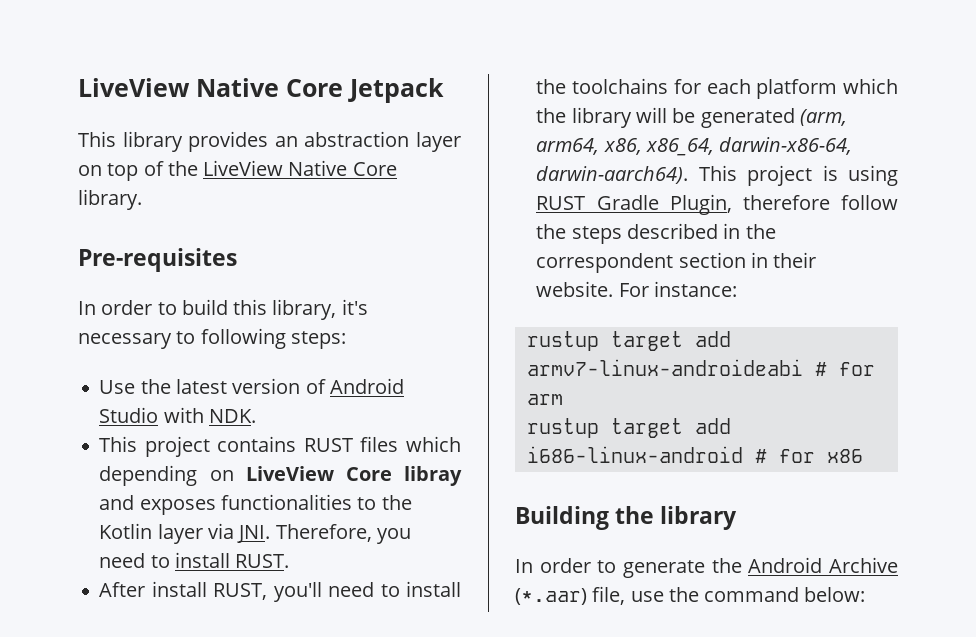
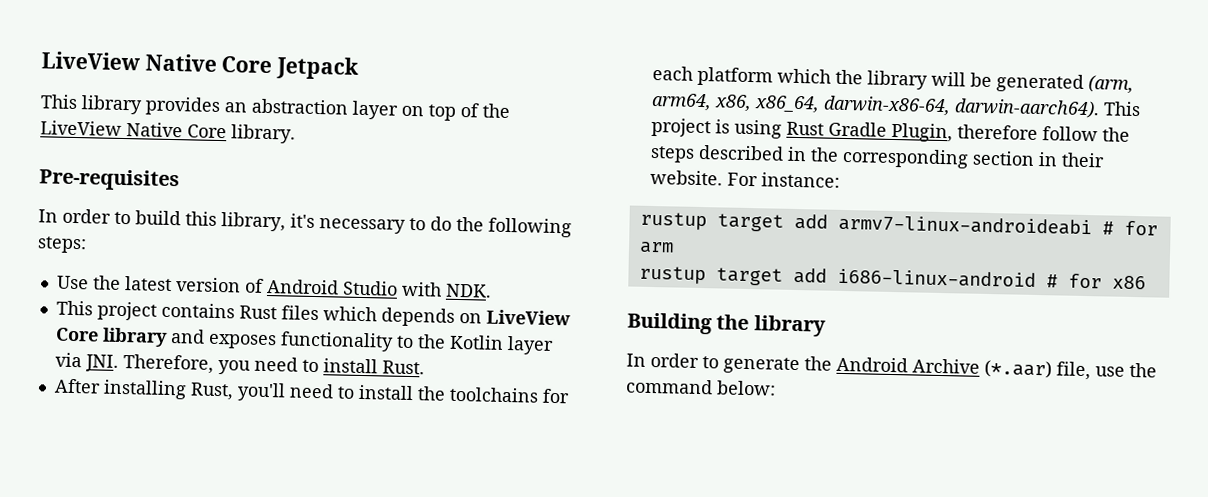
- In order to build this library, it's necessary to following steps:
+ In order to build this library, it's necessary to do the following steps:
- This project contains RUST files which depending on LiveView Core libray and exposes functionalities to the Kotlin layer via JNI. Therefore, you need to install RUST.
+ This project contains Rust files which depends on LiveView Core library and exposes functionality to the Kotlin layer via JNI. Therefore, you need to install Rust.
- After install RUST, you'll need to install the toolchains for each platform which the library will be generated (arm, arm64, x86, x86_64, darwin-x86-64, darwin-aarch64).
+ After installing Rust, you'll need to install the toolchains for each platform which the library will be generated (arm, arm64, x86, x86_64, darwin-x86-64, darwin-aarch64).
- This project is using RUST Gradle Plugin, therefore follow the steps described in the correspondent section in their website.
+ This project is using Rust Gradle Plugin, therefore follow the steps described in the corresponding section in their website.

